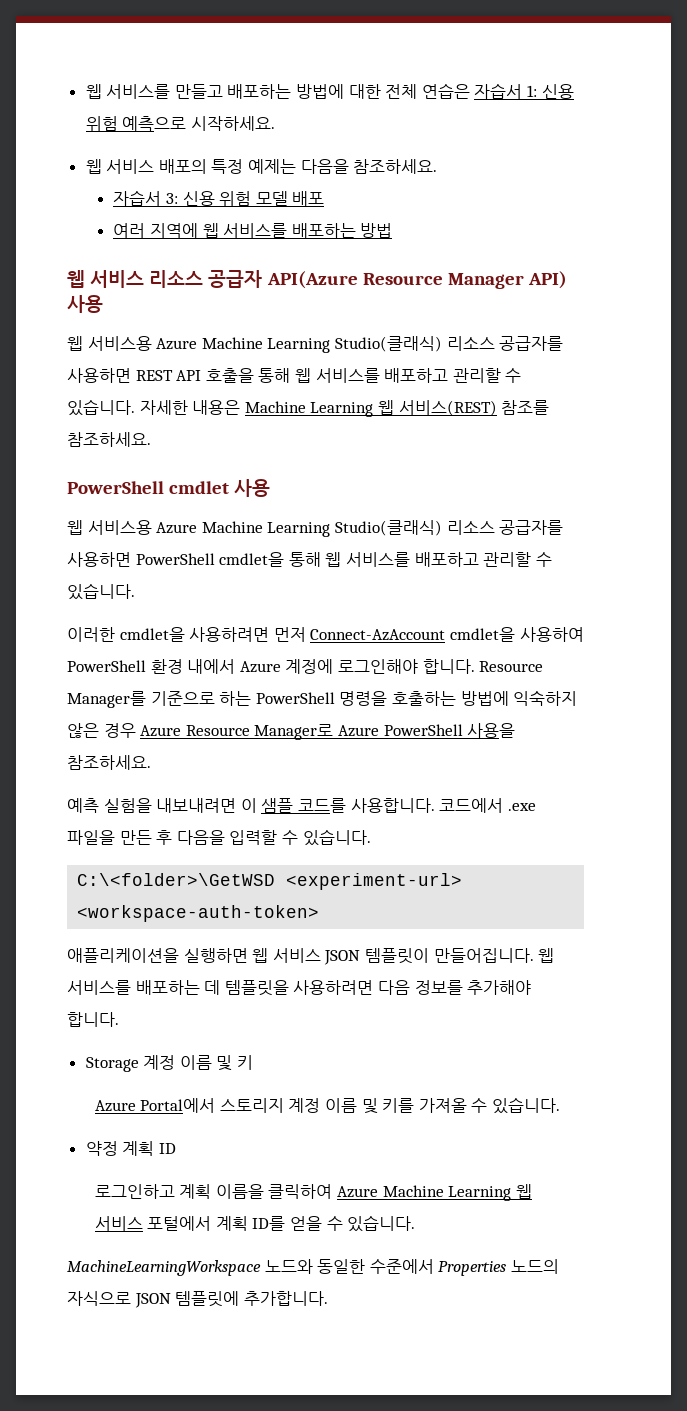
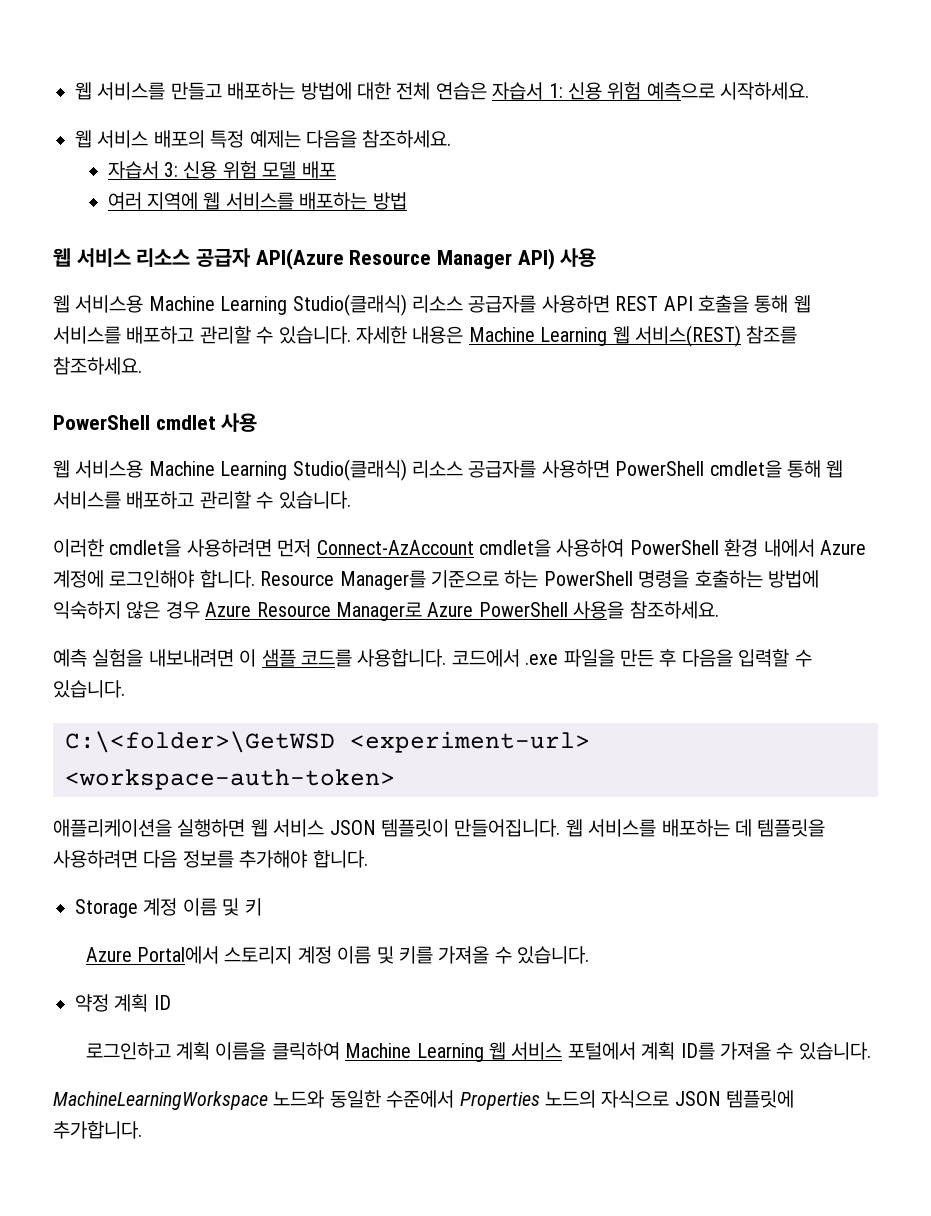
- 웹 서비스용 Azure Machine Learning Studio(클래식) 리소스 공급자를 사용하면 REST API 호출을 통해 웹 서비스를 배포하고 관리할 수 있습니다.
+ 웹 서비스용 Machine Learning Studio(클래식) 리소스 공급자를 사용하면 REST API 호출을 통해 웹 서비스를 배포하고 관리할 수 있습니다.
- 웹 서비스용 Azure Machine Learning Studio(클래식) 리소스 공급자를 사용하면 PowerShell cmdlet을 통해 웹 서비스를 배포하고 관리할 수 있습니다.
+ 웹 서비스용 Machine Learning Studio(클래식) 리소스 공급자를 사용하면 PowerShell cmdlet을 통해 웹 서비스를 배포하고 관리할 수 있습니다.
- 로그인하고 계획 이름을 클릭하여 Azure Machine Learning 웹 서비스 포털에서 계획 ID를 얻을 수 있습니다.
+ 로그인하고 계획 이름을 클릭하여 Machine Learning 웹 서비스 포털에서 계획 ID를 가져올 수 있습니다.

